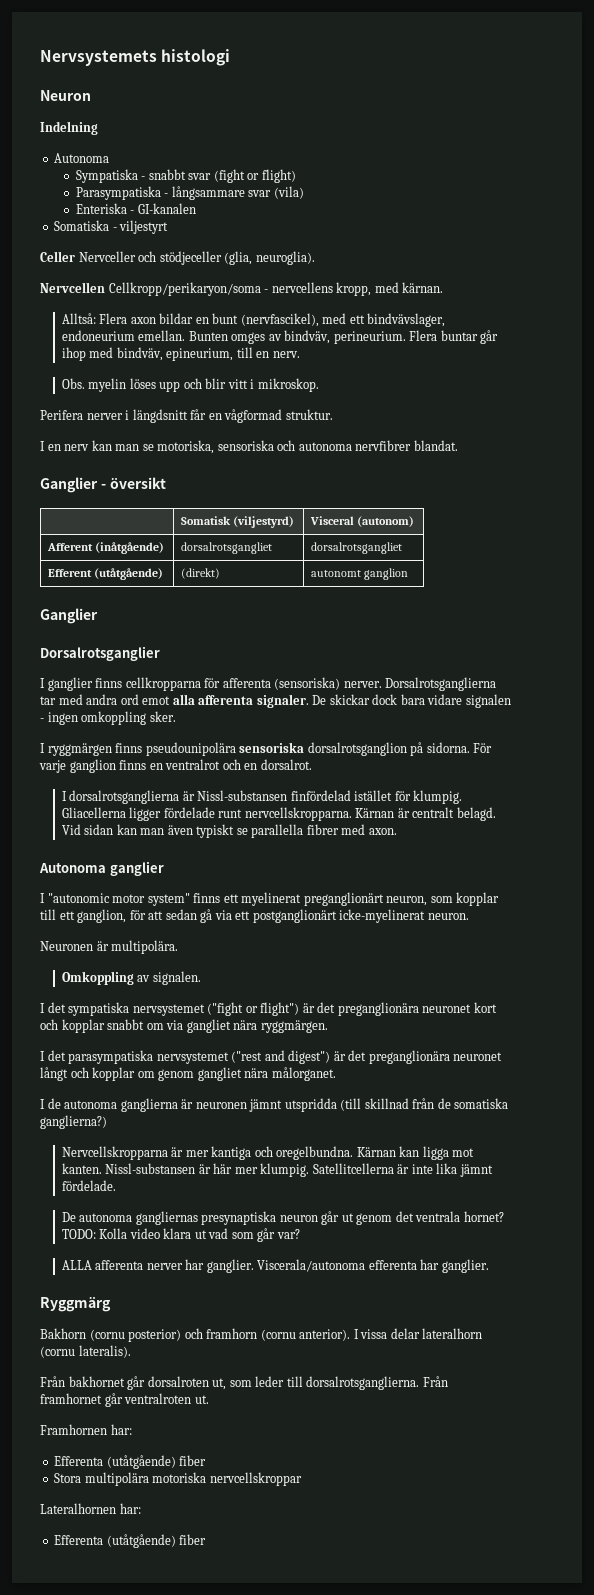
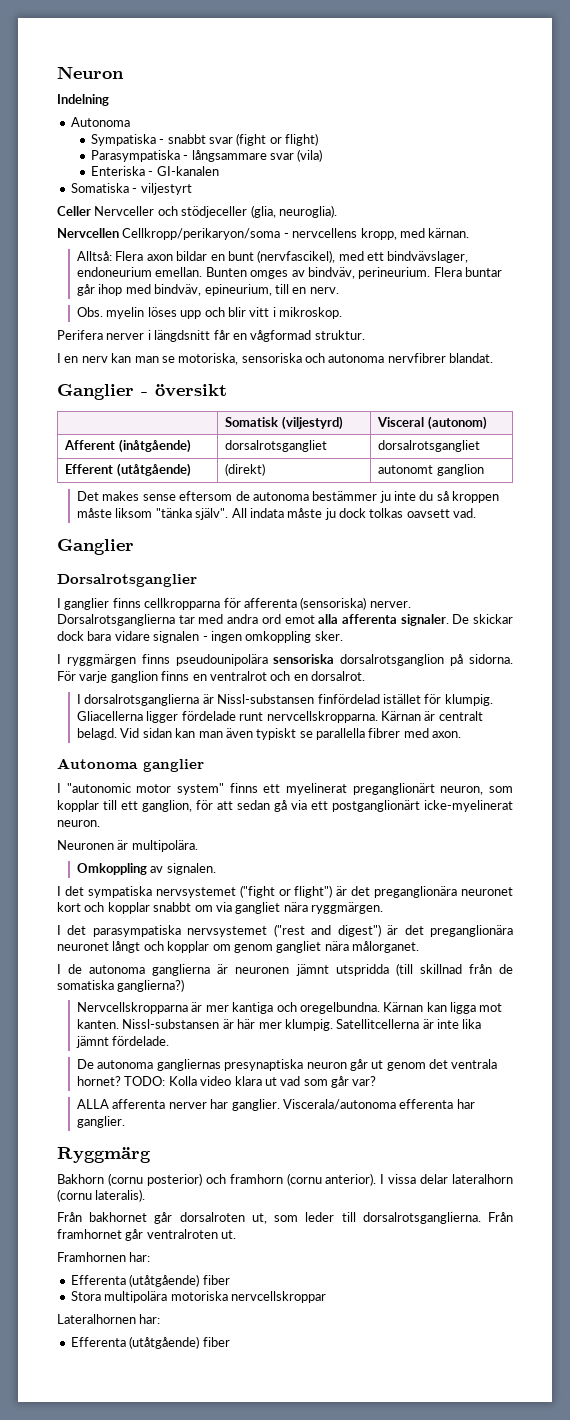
- Nervsystemets histologi
+ Det makes sense eftersom de autonoma bestämmer ju inte du så kroppen måste liksom "tänka själv". All indata måste ju dock tolkas oavsett vad.

